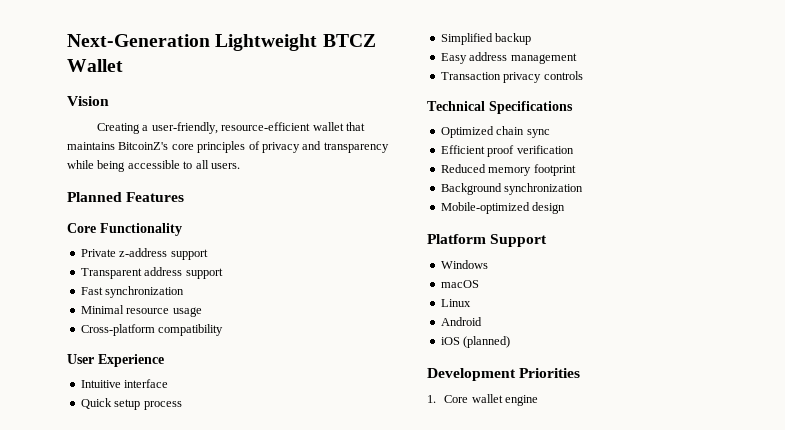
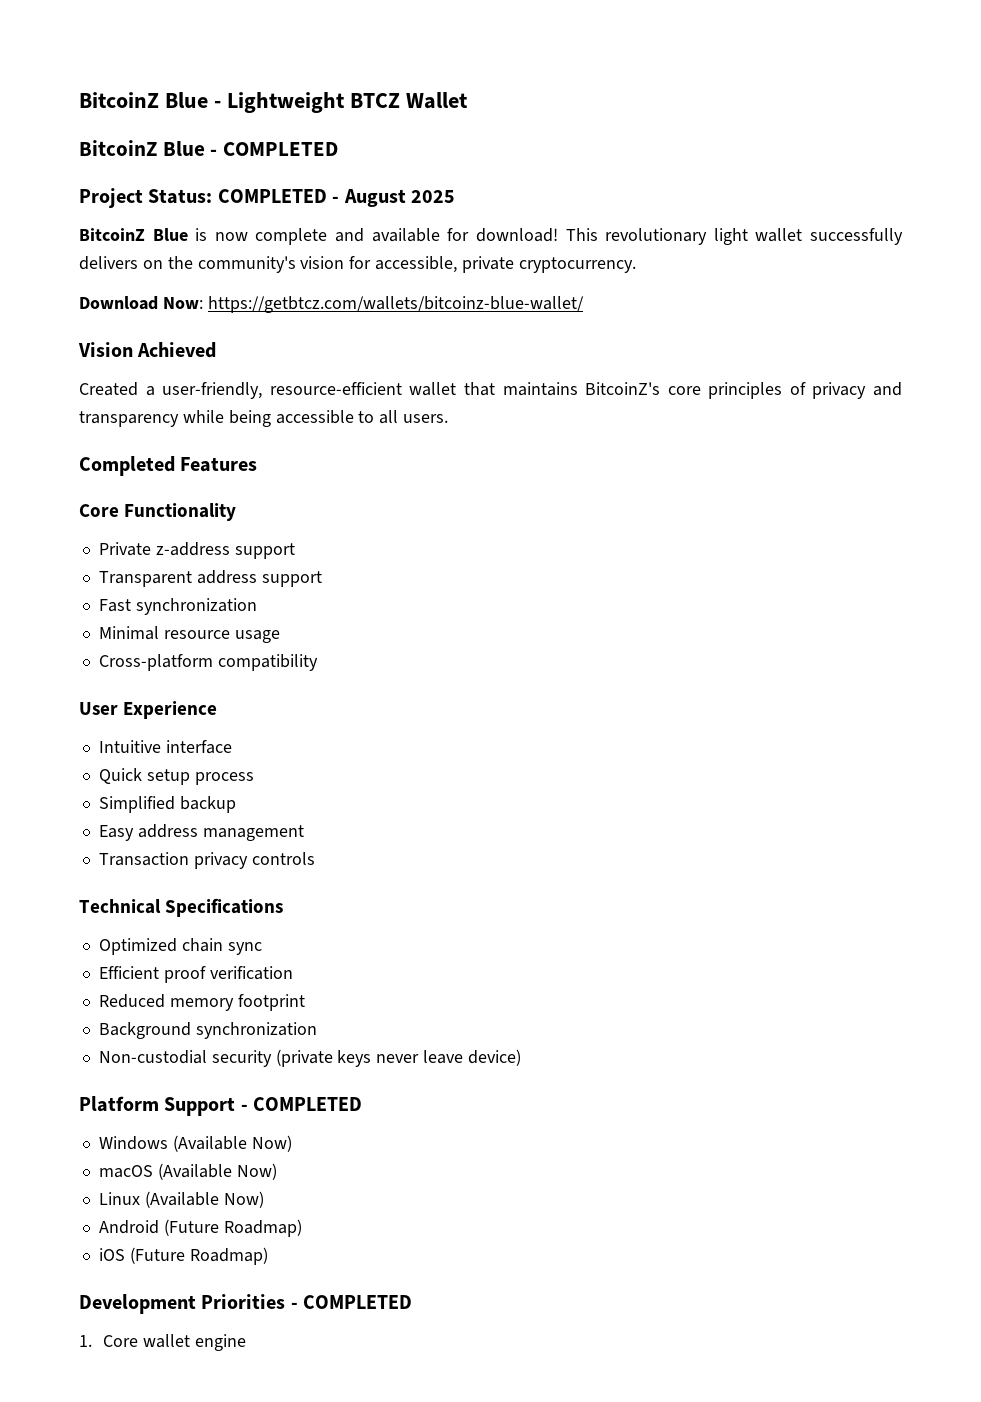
- Next-Generation Lightweight BTCZ Wallet
+ BitcoinZ Blue - Lightweight BTCZ Wallet
+ BitcoinZ Blue - COMPLETED
+ Project Status: COMPLETED - August 2025
+ BitcoinZ Blue is now complete and available for download! This revolutionary light wallet successfully delivers on the community's vision for accessible, private cryptocurrency.
+ Download Now: https://getbtcz.com/wallets/bitcoinz-blue-wallet/
- Vision
- Creating a user-friendly, resource-efficient wallet that maintains BitcoinZ's core principles of privacy and transparency while being accessible to all users.
+ Vision Achieved
+ Created a user-friendly, resource-efficient wallet that maintains BitcoinZ's core principles of privacy and transparency while being accessible to all users.
- Planned Features
+ Completed Features
- Mobile-optimized design
+ Non-custodial security (private keys never leave device)
- Platform Support
+ Platform Support - COMPLETED
- Windows
+ Windows (Available Now)
- macOS
+ macOS (Available Now)
- Linux
+ Linux (Available Now)
- Android
+ Android (Future Roadmap)
- iOS (planned)
+ iOS (Future Roadmap)
- Development Priorities
+ Development Priorities - COMPLETED

